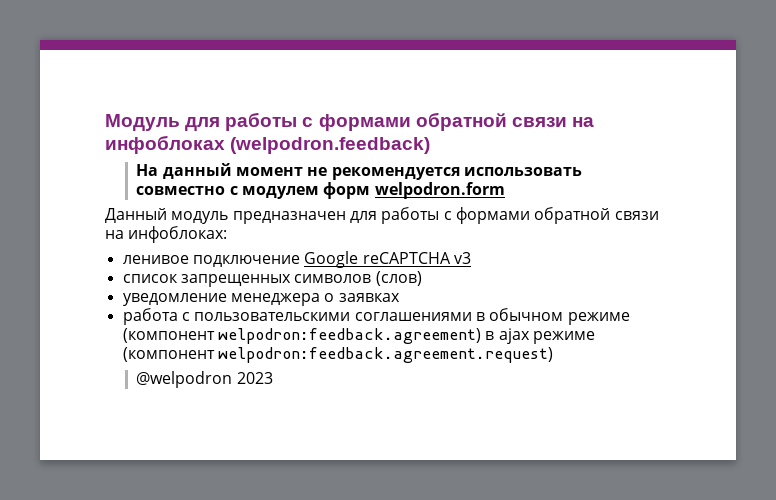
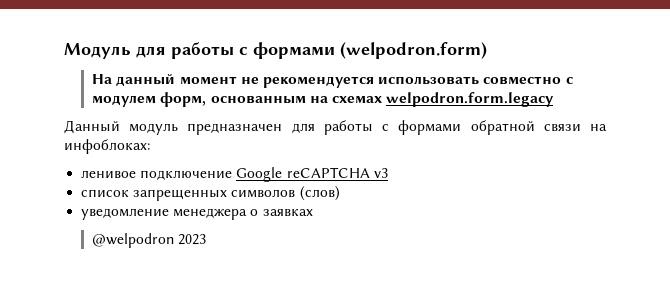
- Модуль для работы с формами обратной связи на инфоблоках (welpodron.feedback)
+ Модуль для работы с формами (welpodron.form)
- На данный момент не рекомендуется использовать совместно с модулем форм welpodron.form
+ На данный момент не рекомендуется использовать совместно с модулем форм, основанным на схемах welpodron.form.legacy
- работа с пользовательскими соглашениями в обычном режиме (компонент welpodron:feedback.agreement) в ajax режиме (компонент welpodron:feedback.agreement.request)

